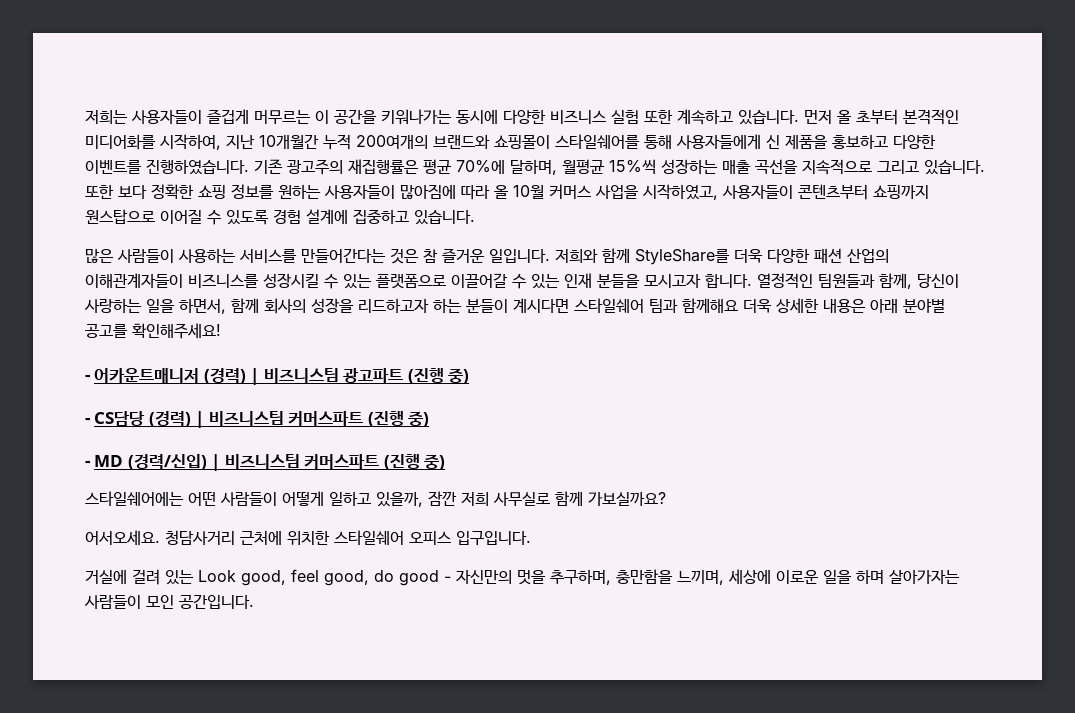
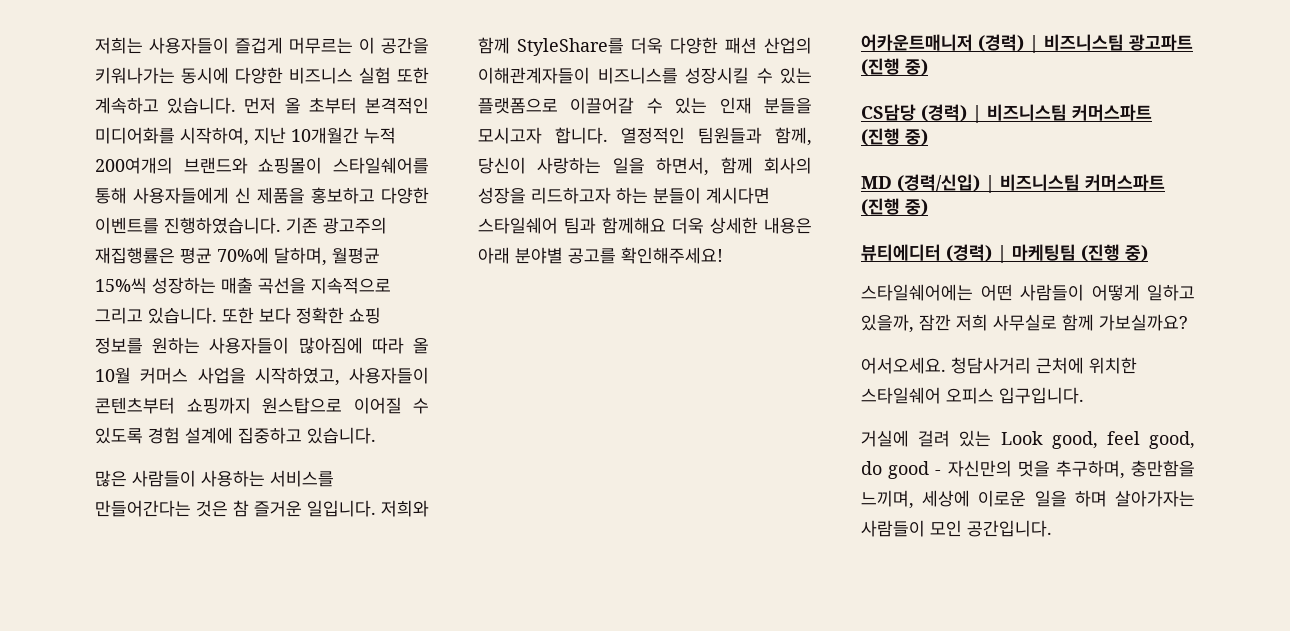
- - 어카운트매니저 (경력) | 비즈니스팀 광고파트 (진행 중)
+ 어카운트매니저 (경력) | 비즈니스팀 광고파트 (진행 중)
- - CS담당 (경력) | 비즈니스팀 커머스파트 (진행 중)
+ CS담당 (경력) | 비즈니스팀 커머스파트 (진행 중)
- - MD (경력/신입) | 비즈니스팀 커머스파트 (진행 중)
+ MD (경력/신입) | 비즈니스팀 커머스파트 (진행 중)
+ 뷰티에디터 (경력) | 마케팅팀 (진행 중)

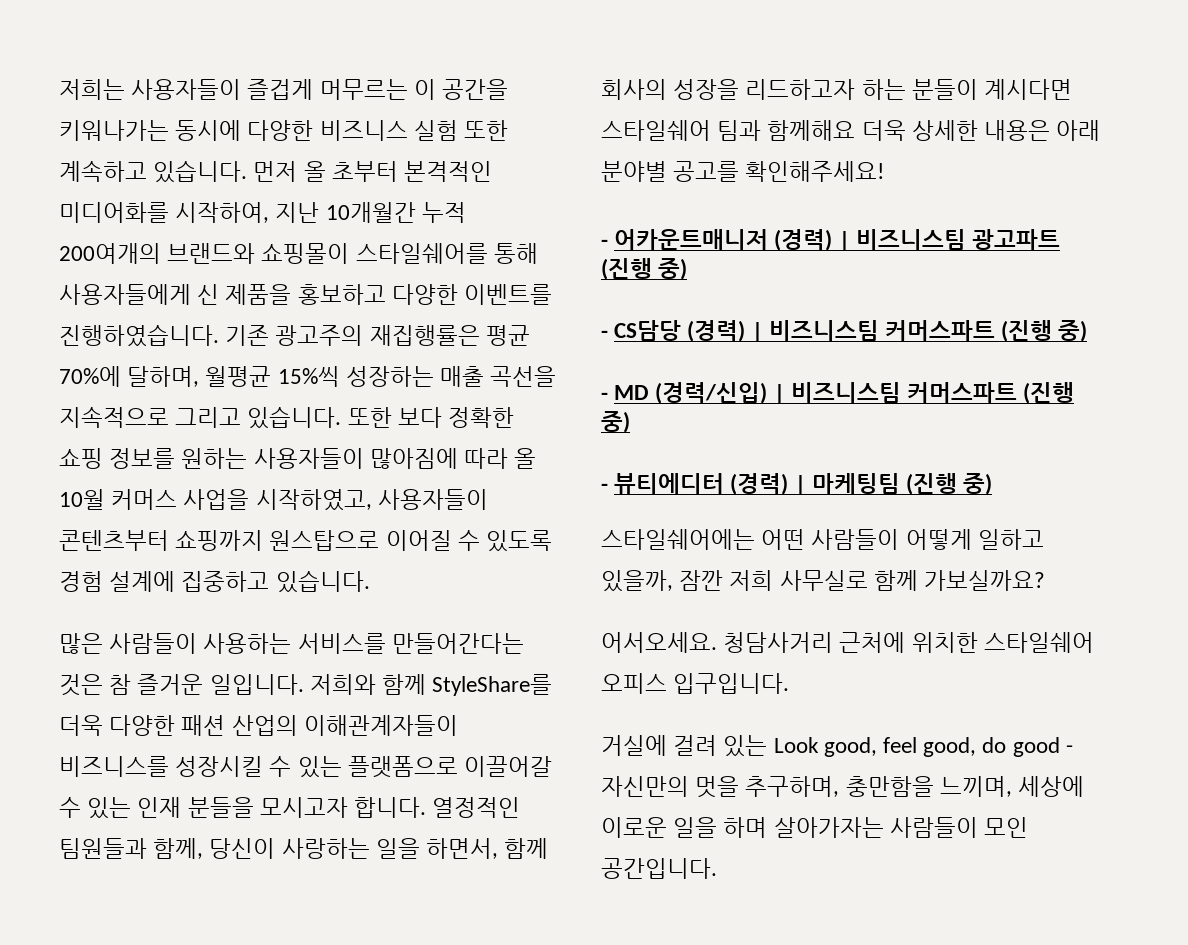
- 어카운트매니저 (경력) | 비즈니스팀 광고파트 (진행 중)
+ - 어카운트매니저 (경력) | 비즈니스팀 광고파트 (진행 중)
- CS담당 (경력) | 비즈니스팀 커머스파트 (진행 중)
+ - CS담당 (경력) | 비즈니스팀 커머스파트 (진행 중)
- MD (경력/신입) | 비즈니스팀 커머스파트 (진행 중)
+ - MD (경력/신입) | 비즈니스팀 커머스파트 (진행 중)
- 뷰티에디터 (경력) | 마케팅팀 (진행 중)
+ - 뷰티에디터 (경력) | 마케팅팀 (진행 중)

